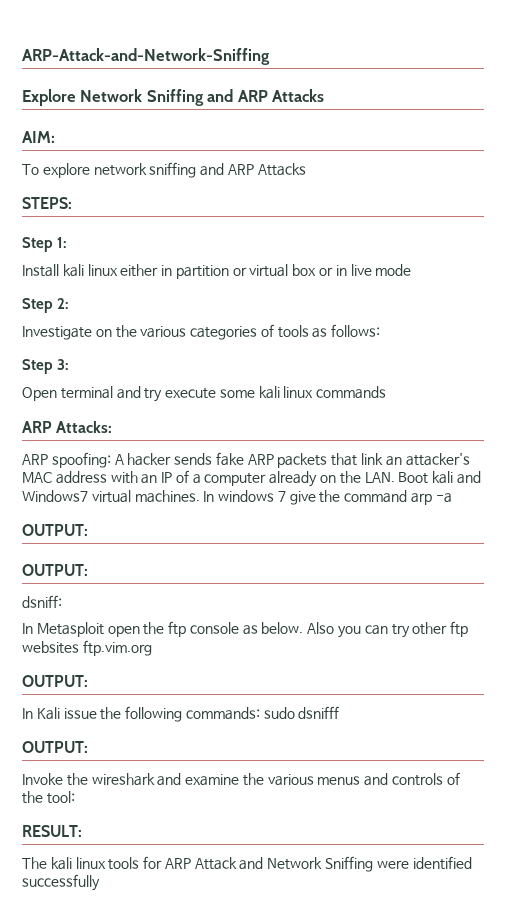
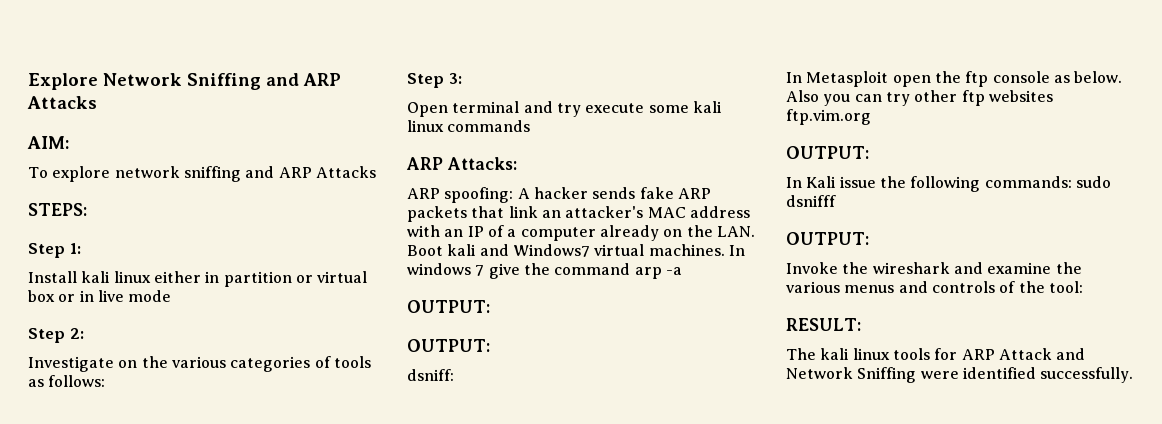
- ARP-Attack-and-Network-Sniffing
- The kali linux tools for ARP Attack and Network Sniffing were identified successfully
+ The kali linux tools for ARP Attack and Network Sniffing were identified successfully.

